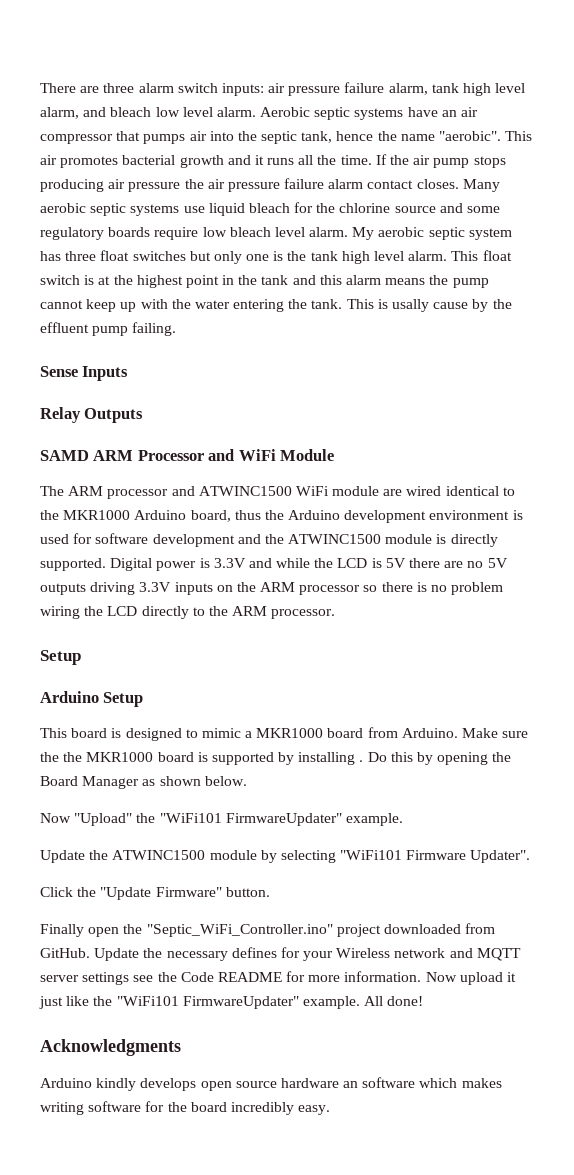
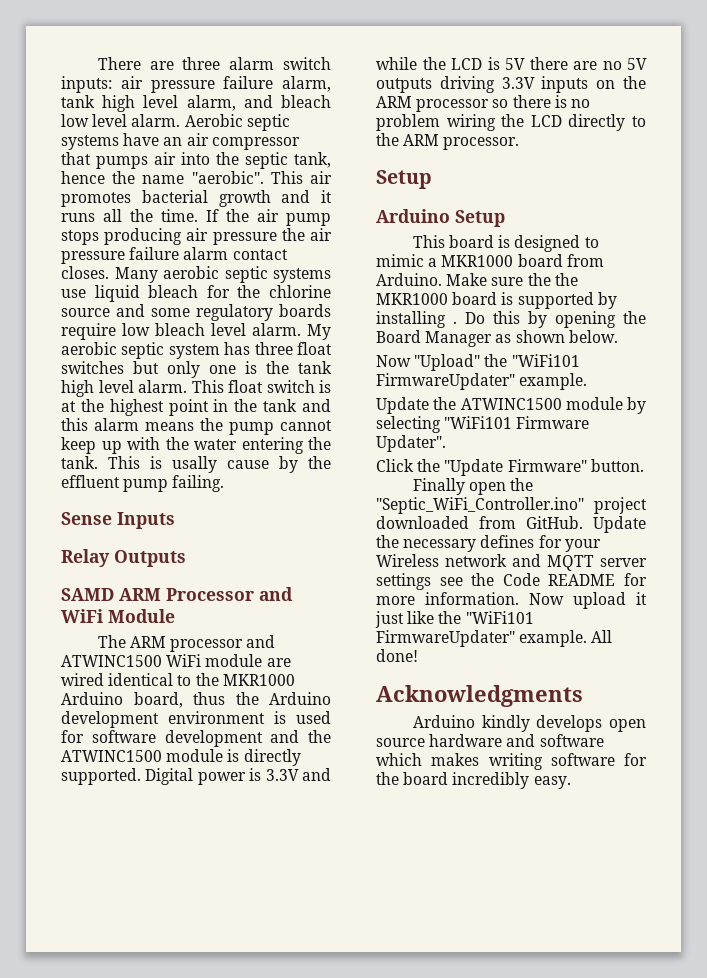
- Arduino kindly develops open source hardware an software which makes writing software for the board incredibly easy.
+ Arduino kindly develops open source hardware and software which makes writing software for the board incredibly easy.

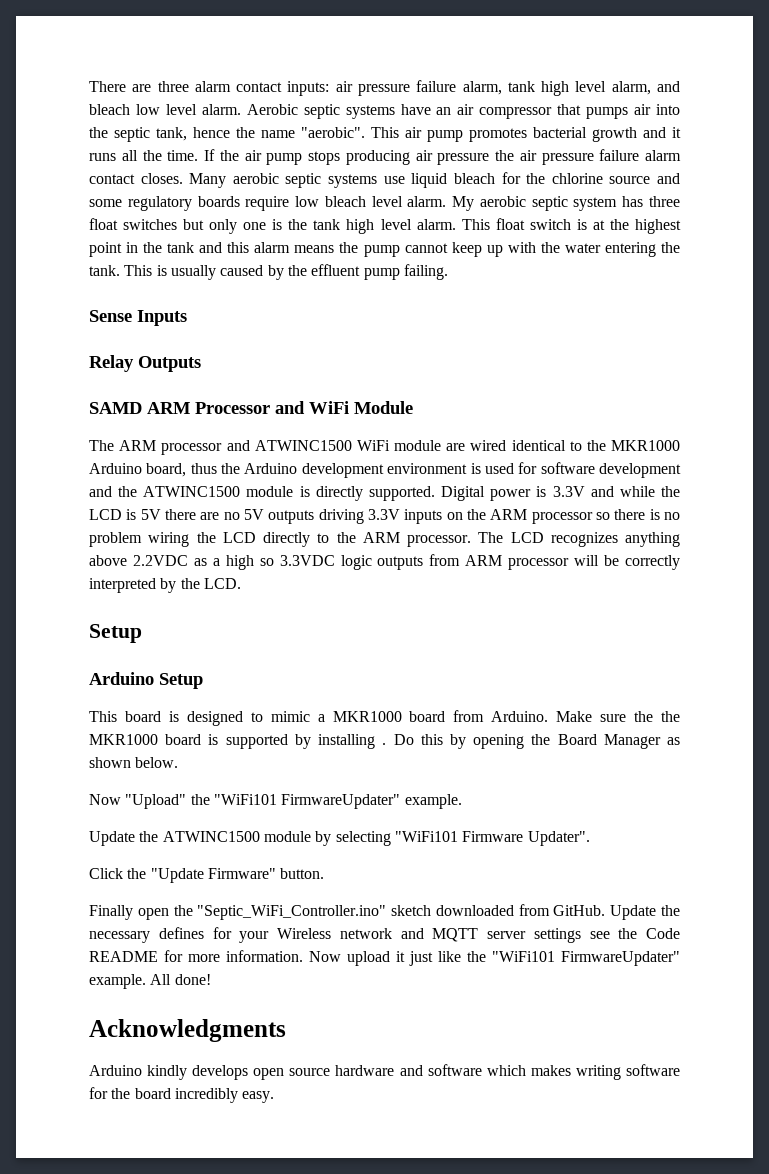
- There are three alarm switch inputs: air pressure failure alarm, tank high level alarm, and bleach low level alarm.
+ There are three alarm contact inputs: air pressure failure alarm, tank high level alarm, and bleach low level alarm.
- This air promotes bacterial growth and it runs all the time.
+ This air pump promotes bacterial growth and it runs all the time.
- This is usally cause by the effluent pump failing.
+ This is usually caused by the effluent pump failing.
+ The LCD recognizes anything above 2.2VDC as a high so 3.3VDC logic outputs from ARM processor will be correctly interpreted by the LCD.
- Finally open the "Septic_WiFi_Controller.ino" project downloaded from GitHub.
+ Finally open the "Septic_WiFi_Controller.ino" sketch downloaded from GitHub.

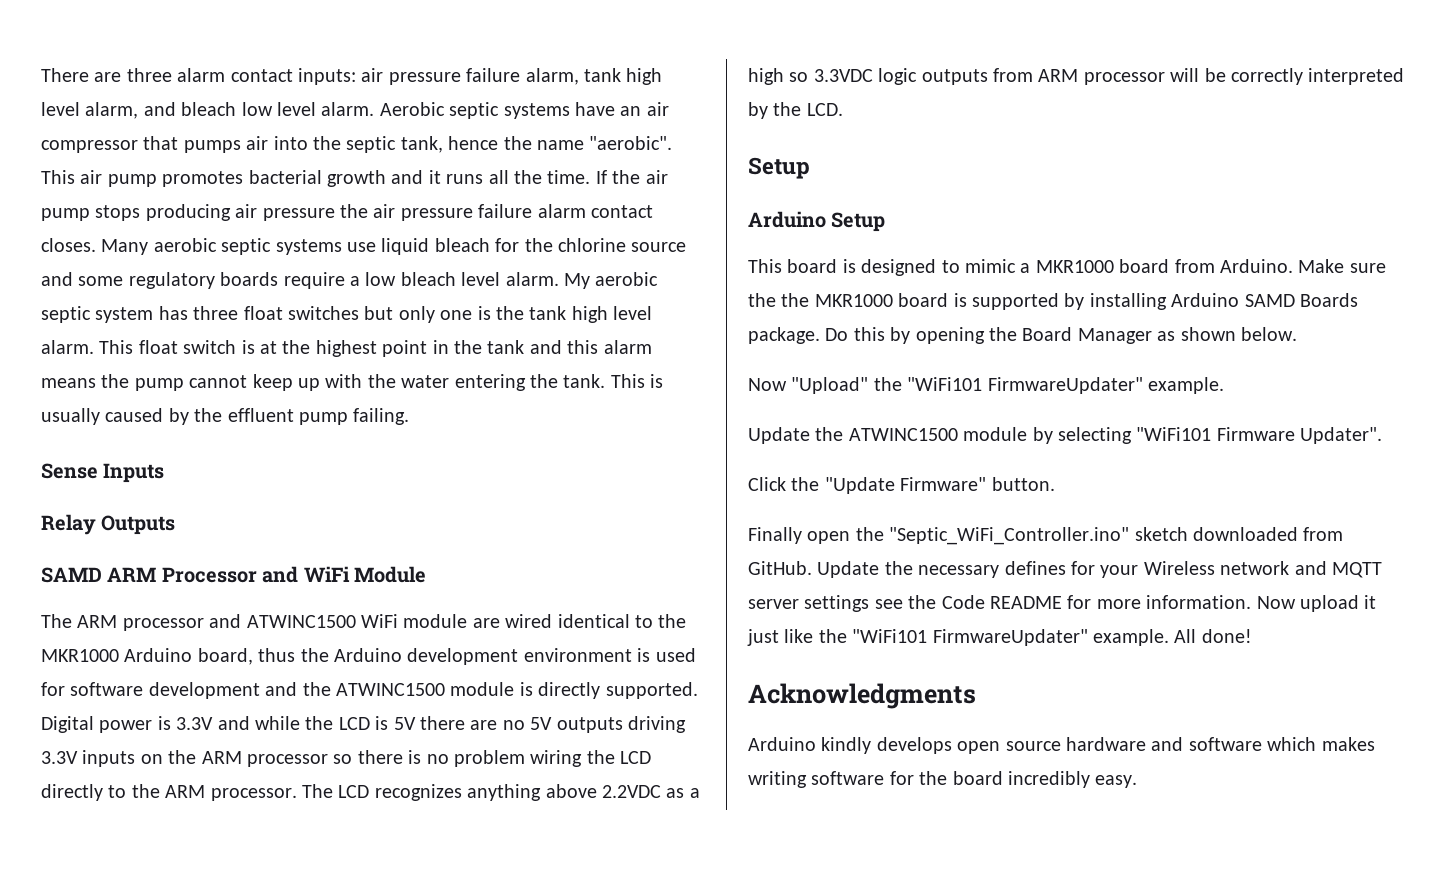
- Many aerobic septic systems use liquid bleach for the chlorine source and some regulatory boards require low bleach level alarm.
+ Many aerobic septic systems use liquid bleach for the chlorine source and some regulatory boards require a low bleach level alarm.
- Make sure the the MKR1000 board is supported by installing .
+ Make sure the the MKR1000 board is supported by installing Arduino SAMD Boards package.

